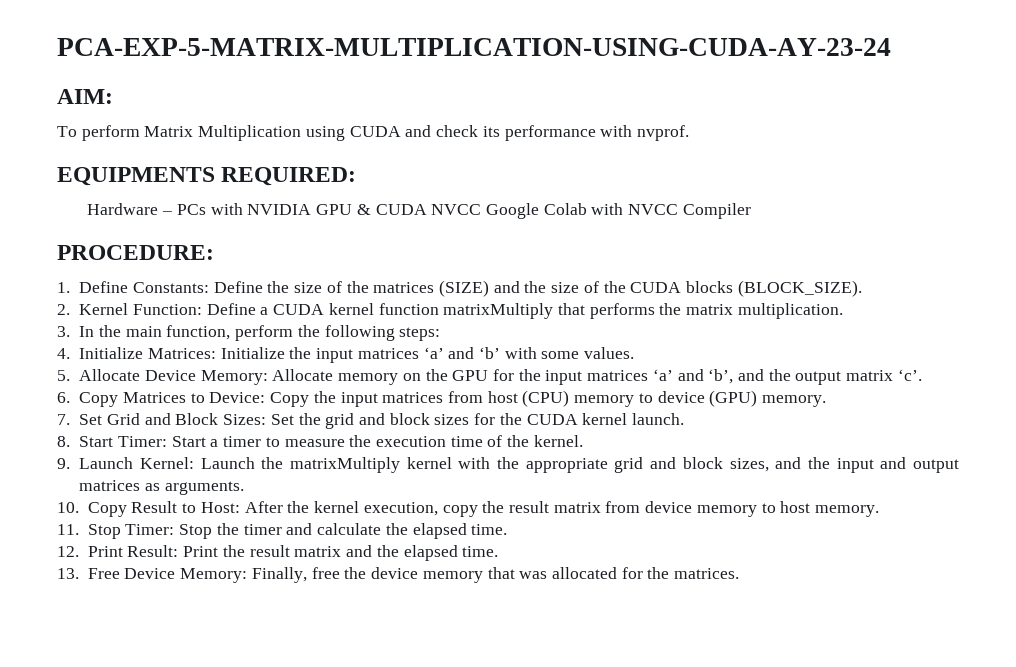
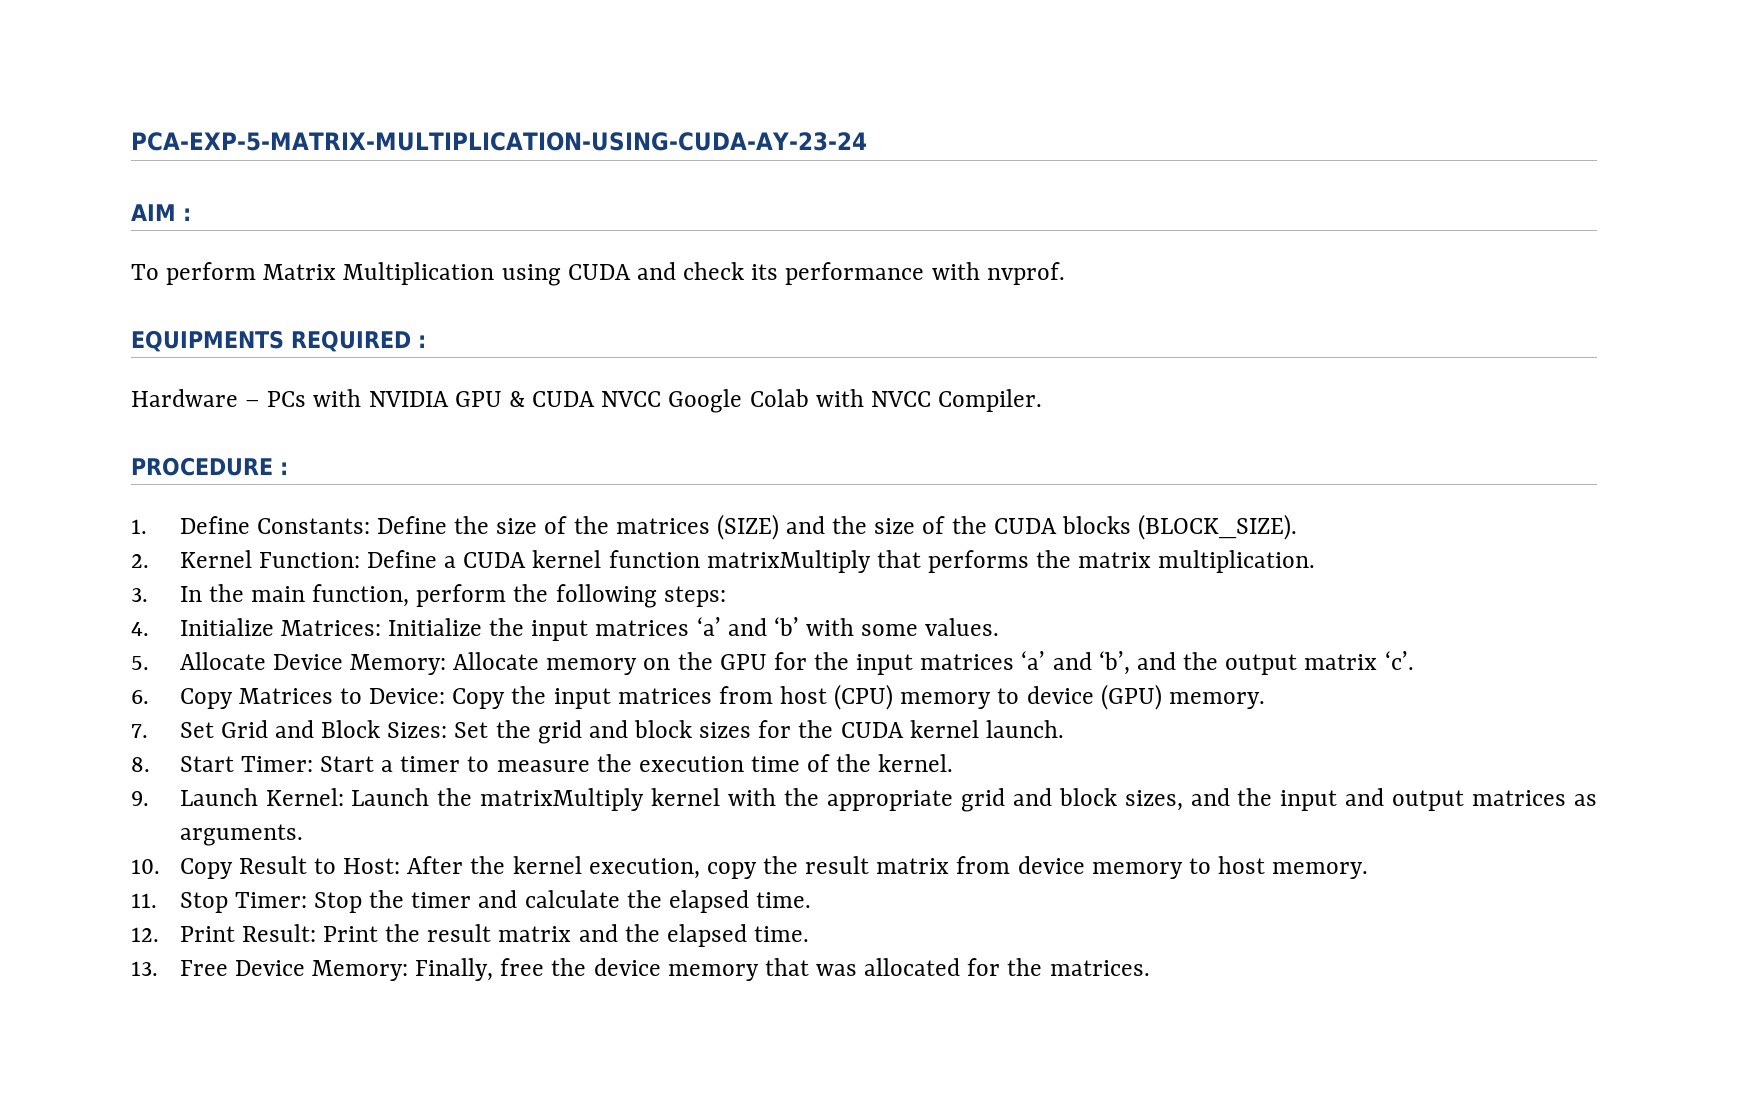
- AIM:
+ AIM :
- EQUIPMENTS REQUIRED:
+ EQUIPMENTS REQUIRED :
- Hardware – PCs with NVIDIA GPU & CUDA NVCC Google Colab with NVCC Compiler
- PROCEDURE:
+ Hardware – PCs with NVIDIA GPU & CUDA NVCC Google Colab with NVCC Compiler.
+ PROCEDURE :

